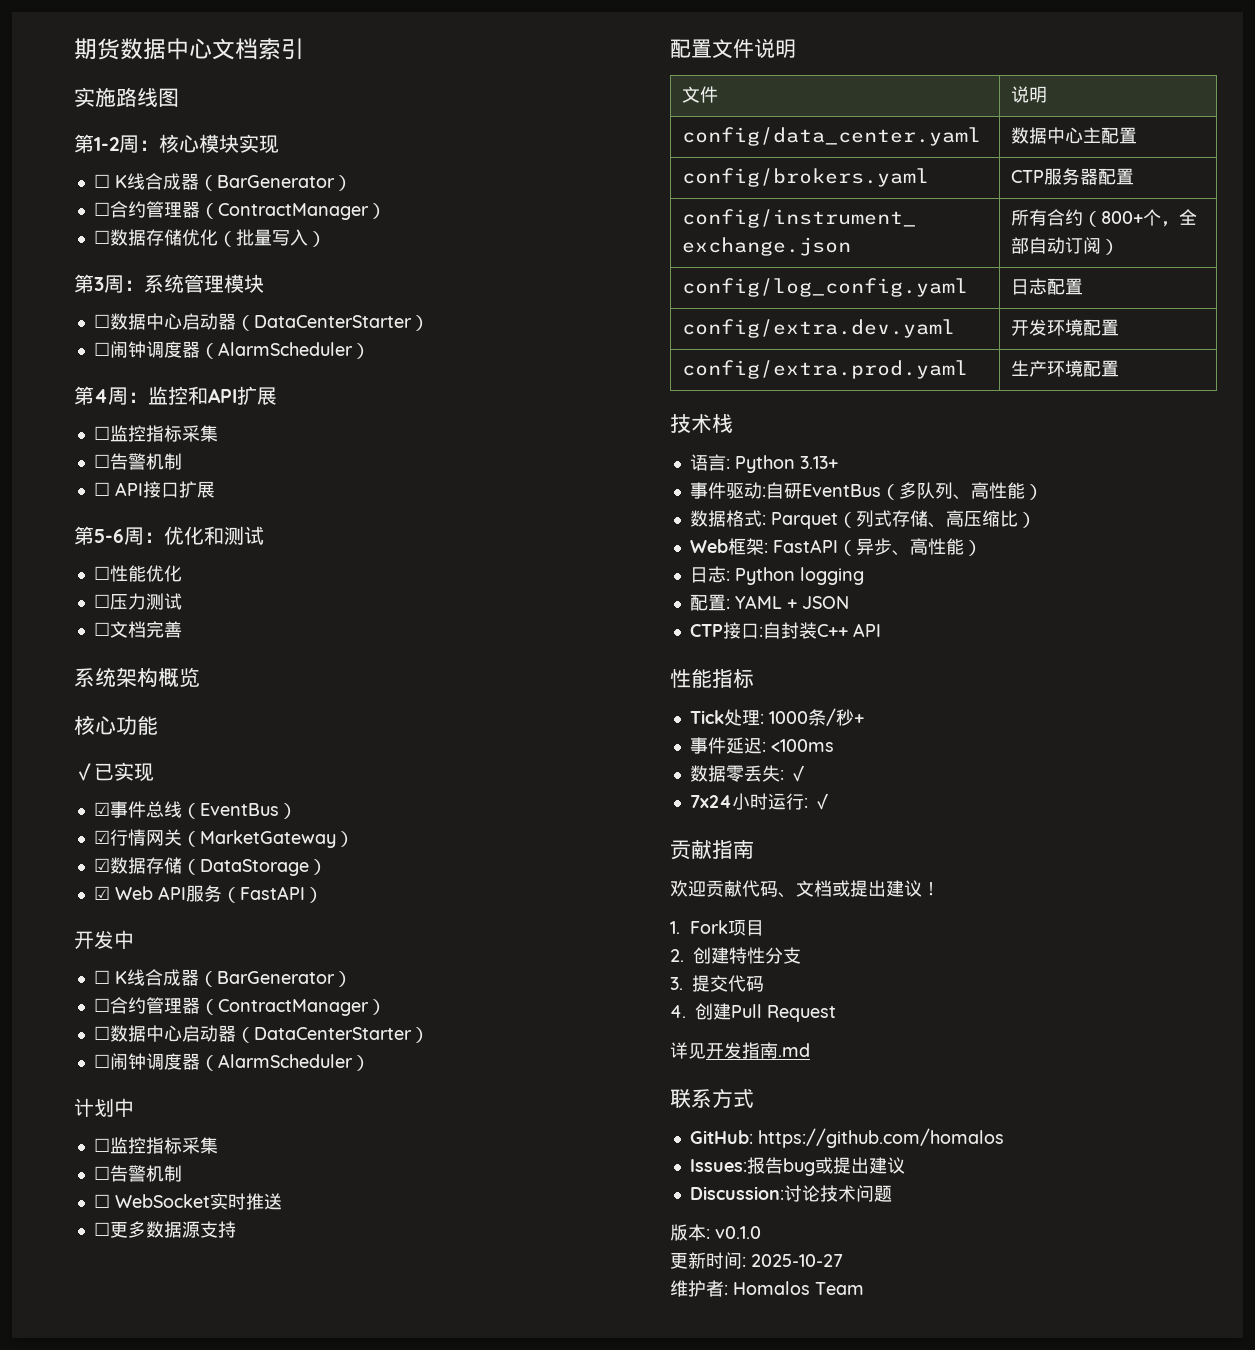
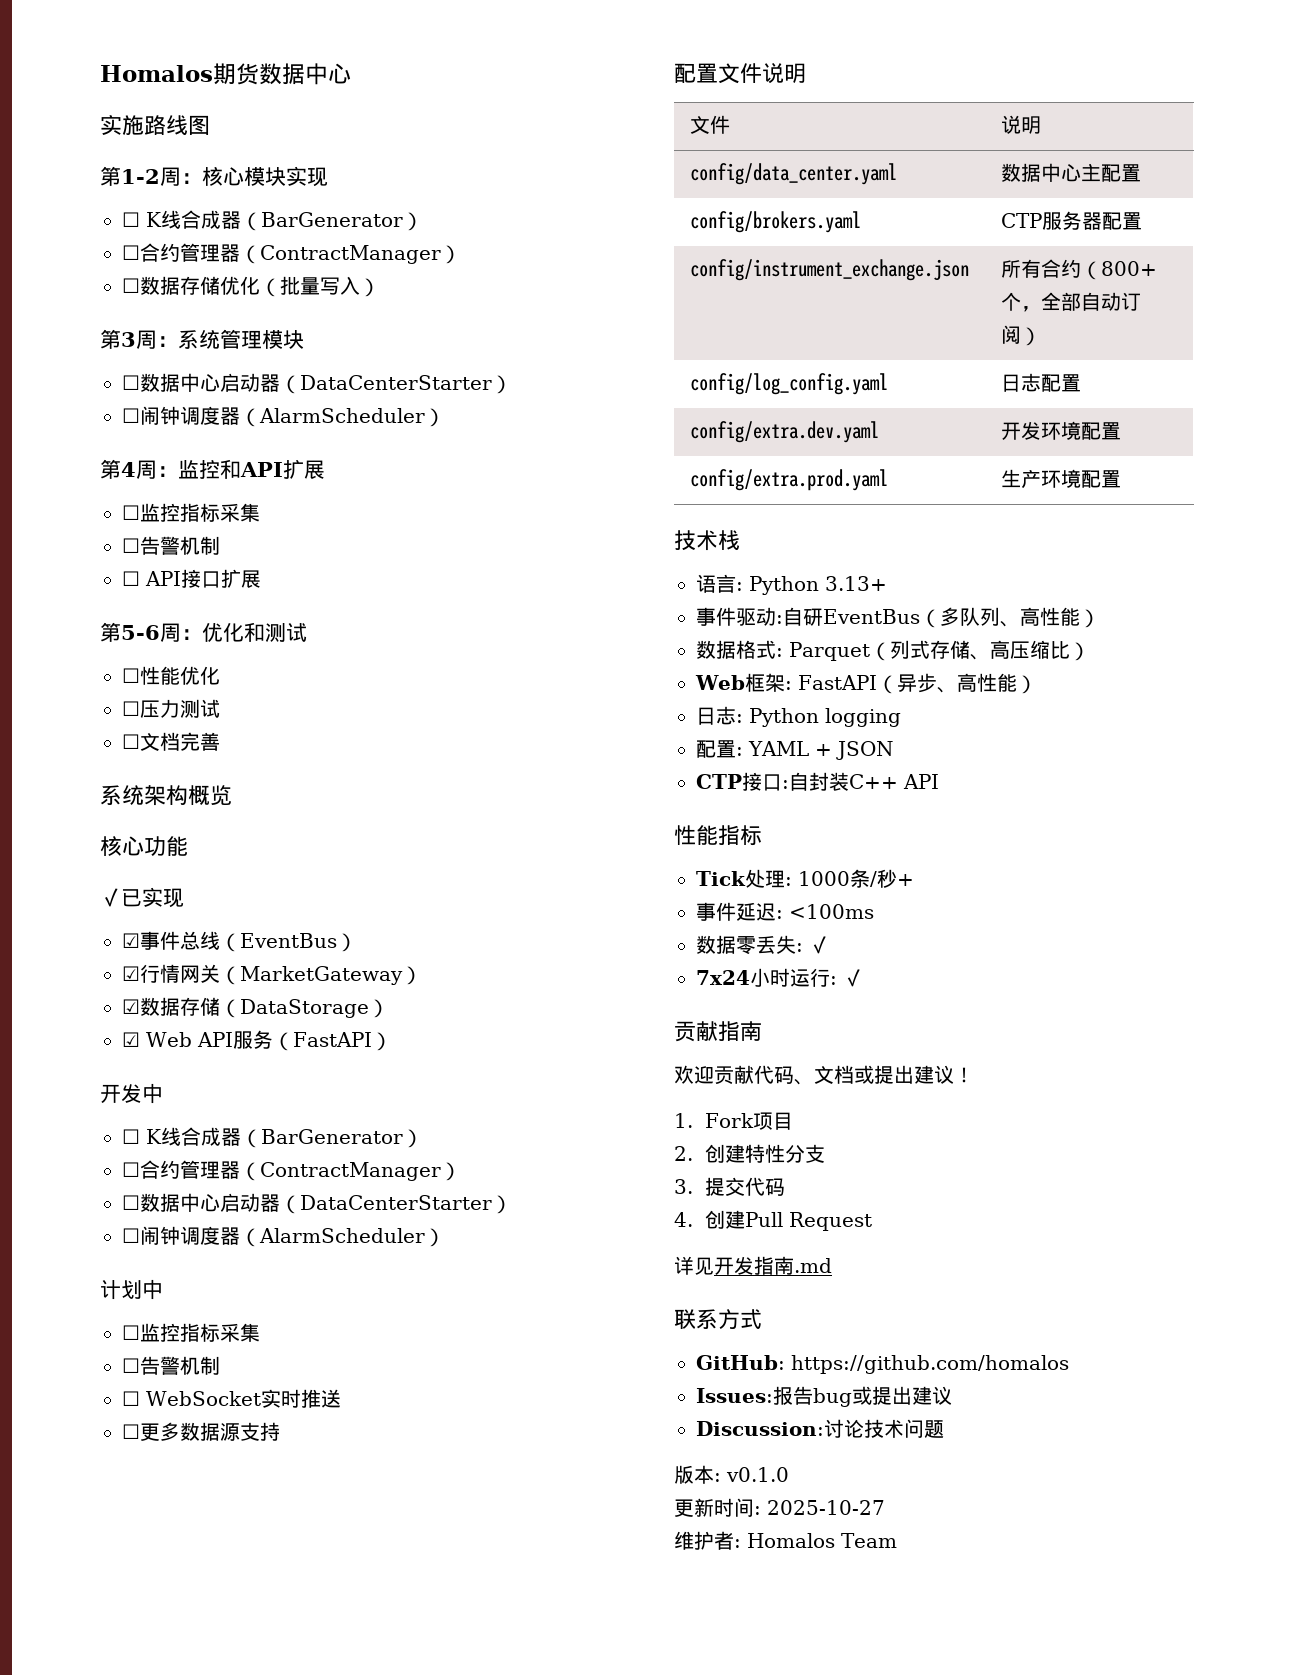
- 期货数据中心文档索引
+ Homalos期货数据中心

